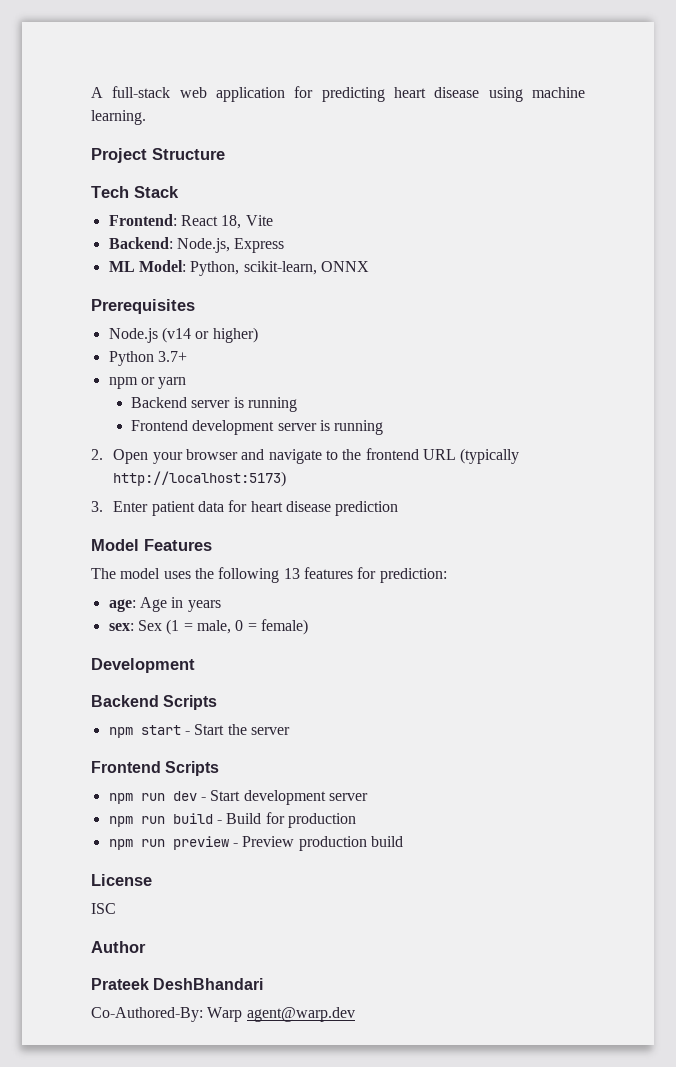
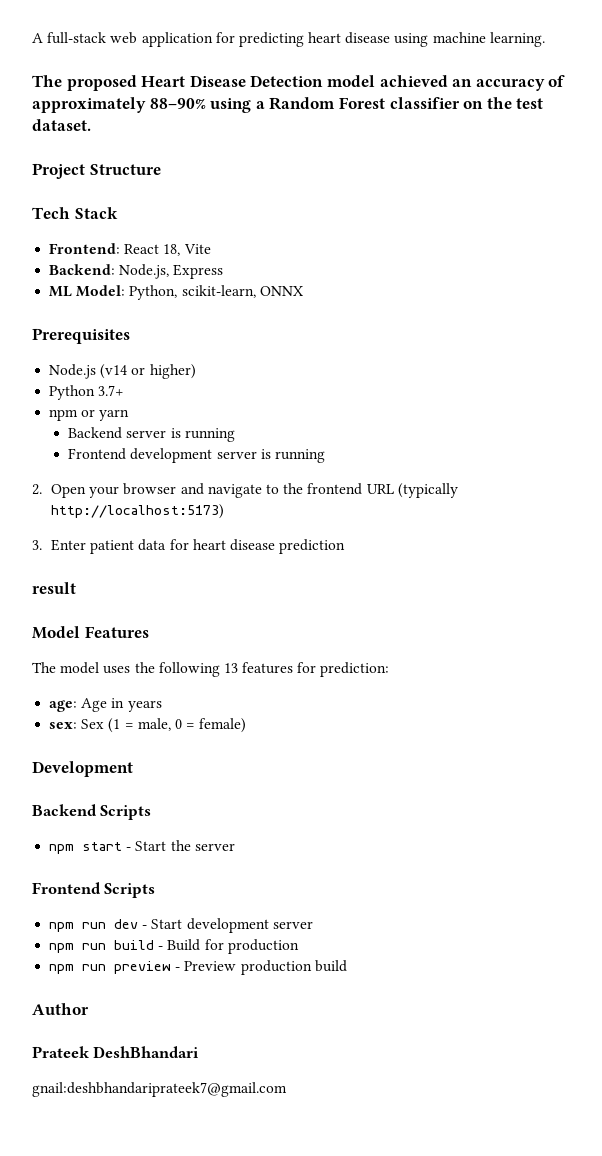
+ The proposed Heart Disease Detection model achieved an accuracy of approximately 88–90% using a Random Forest classifier on the test dataset.
+ result
- License
- ISC
- Co-Authored-By: Warp agent@warp.dev
+ gnail:deshbhandariprateek7@gmail.com

